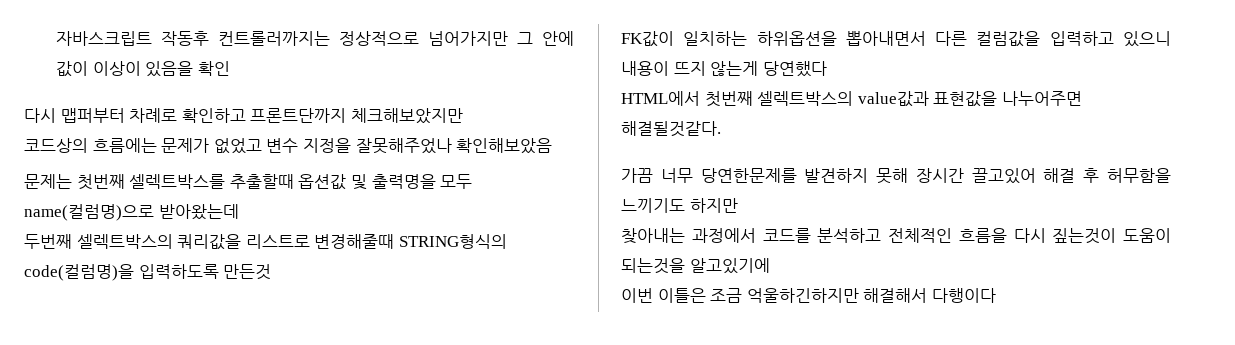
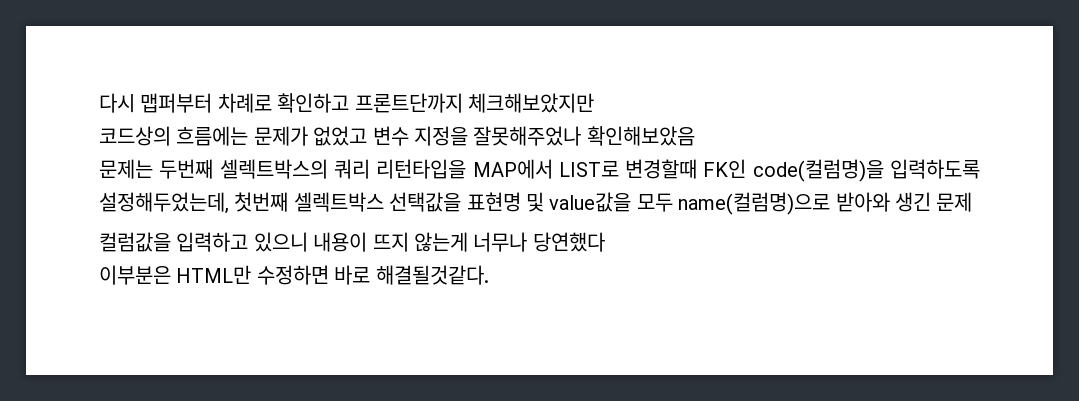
- 자바스크립트 작동후 컨트롤러까지는 정상적으로 넘어가지만 그 안에 값이 이상이 있음을 확인
- 문제는 첫번째 셀렉트박스를 추출할때 옵션값 및 출력명을 모두 name(컬럼명)으로 받아왔는데
- 두번째 셀렉트박스의 쿼리값을 리스트로 변경해줄때 STRING형식의 code(컬럼명)을 입력하도록 만든것
- FK값이 일치하는 하위옵션을 뽑아내면서 다른 컬럼값을 입력하고 있으니 내용이 뜨지 않는게 당연했다
+ 문제는 두번째 셀렉트박스의 쿼리 리턴타입을 MAP에서 LIST로 변경할때 FK인 code(컬럼명)을 입력하도록 설정해두었는데, 첫번째 셀렉트박스 선택값을 표현명 및 value값을 모두 name(컬럼명)으로 받아와 생긴 문제
+ 컬럼값을 입력하고 있으니 내용이 뜨지 않는게 너무나 당연했다
- HTML에서 첫번째 셀렉트박스의 value값과 표현값을 나누어주면 해결될것같다.
- 가끔 너무 당연한문제를 발견하지 못해 장시간 끌고있어 해결 후 허무함을 느끼기도 하지만
- 찾아내는 과정에서 코드를 분석하고 전체적인 흐름을 다시 짚는것이 도움이 되는것을 알고있기에
- 이번 이틀은 조금 억울하긴하지만 해결해서 다행이다
+ 이부분은 HTML만 수정하면 바로 해결될것같다.

